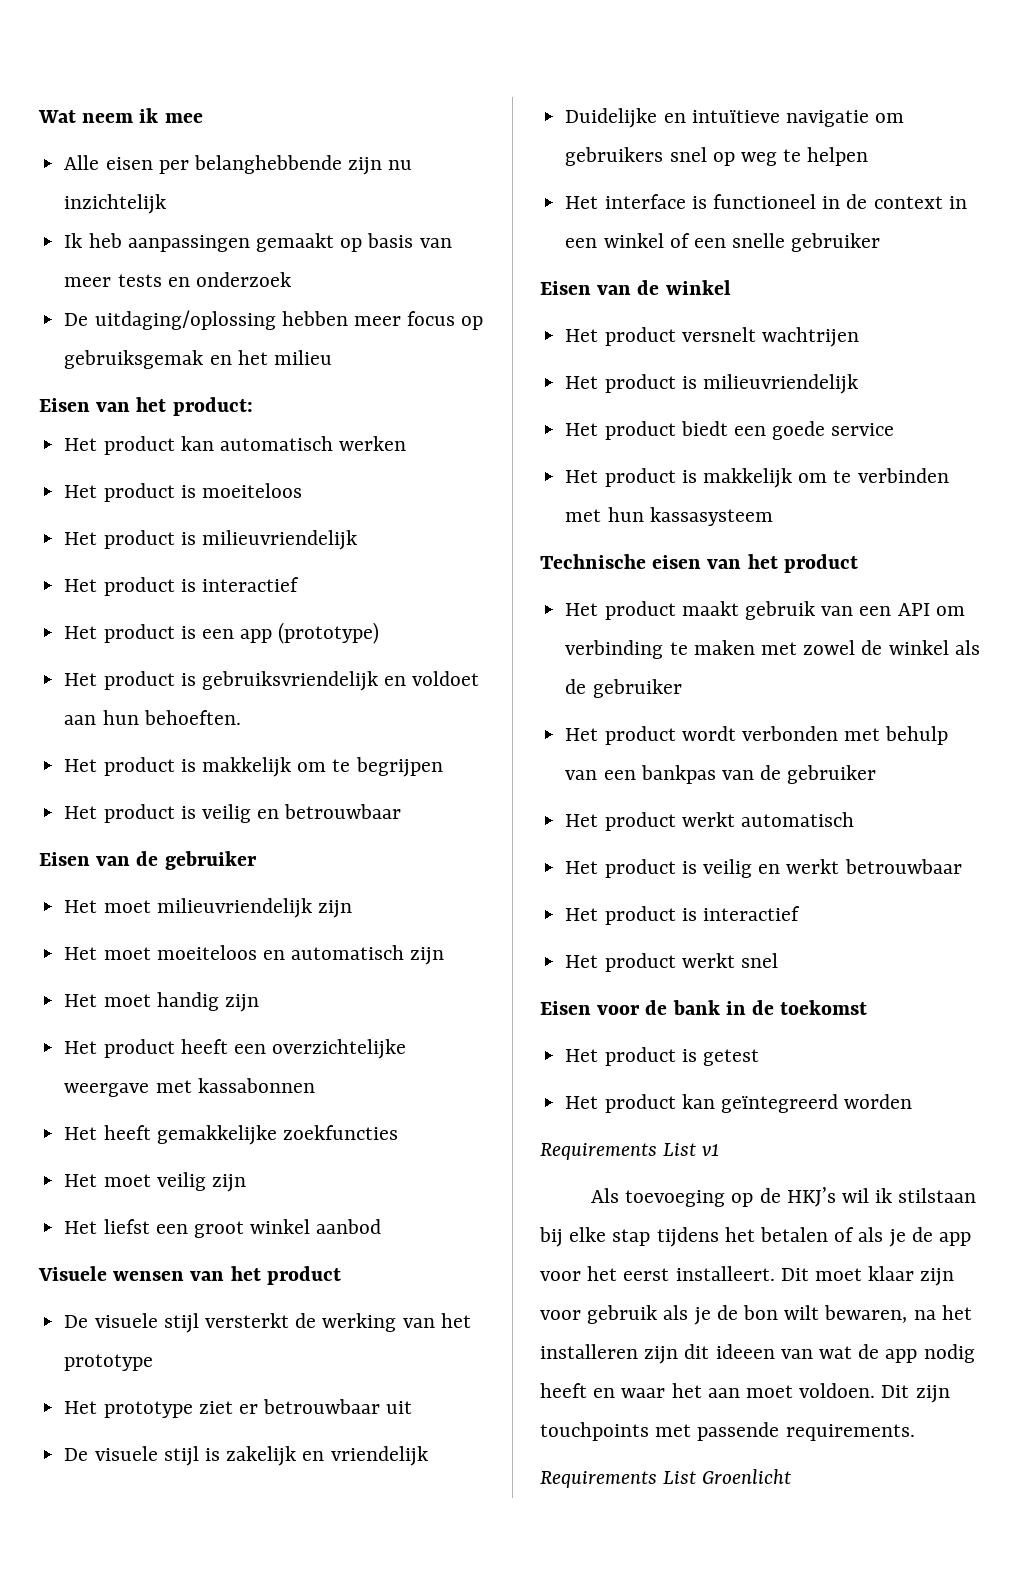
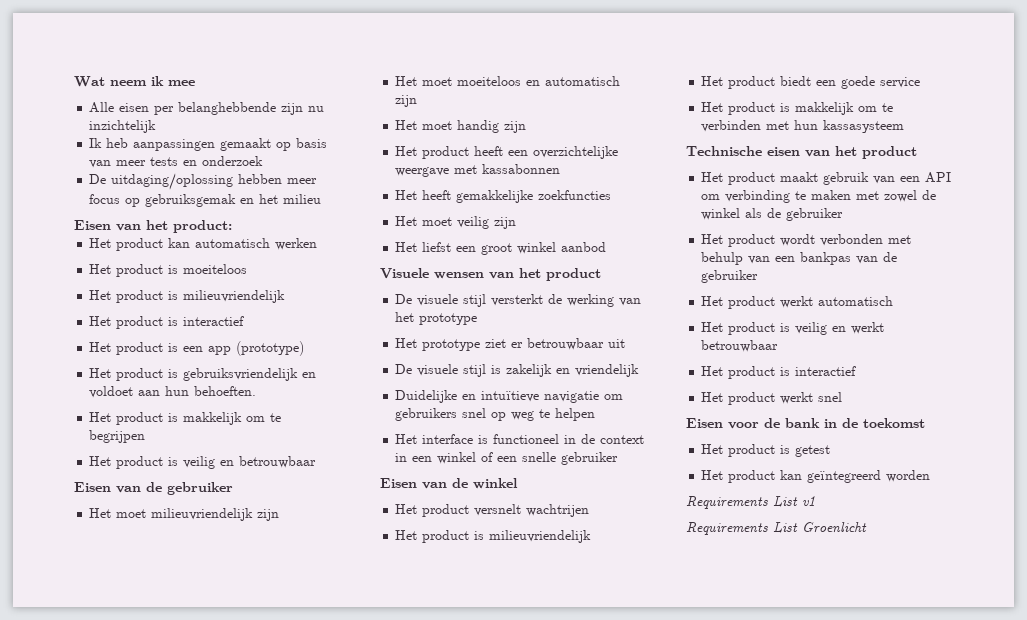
- Als toevoeging op de HKJ’s wil ik stilstaan bij elke stap tijdens het betalen of als je de app voor het eerst installeert. Dit moet klaar zijn voor gebruik als je de bon wilt bewaren, na het installeren zijn dit ideeen van wat de app nodig heeft en waar het aan moet voldoen. Dit zijn touchpoints met passende requirements.

